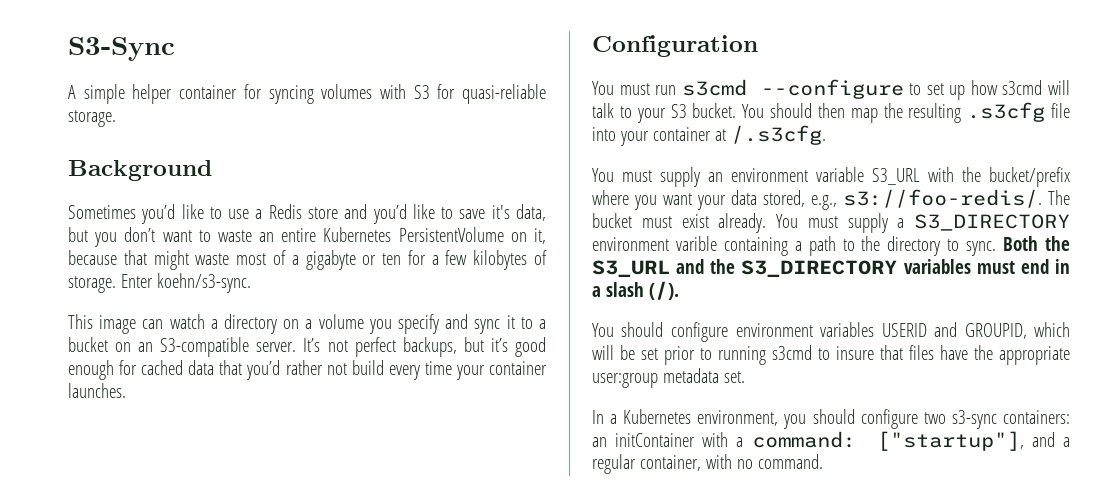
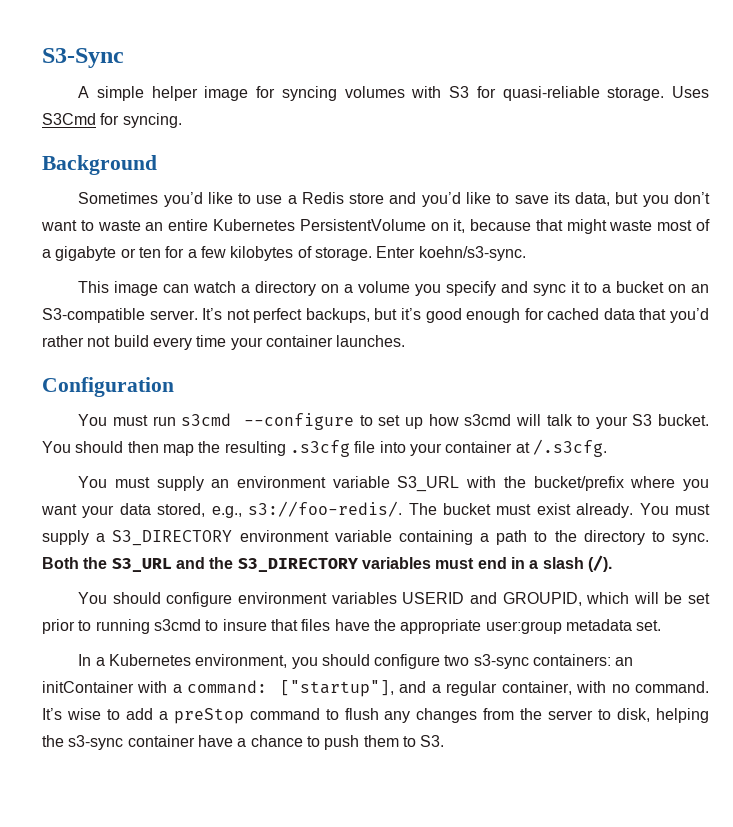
- A simple helper container for syncing volumes with S3 for quasi-reliable storage.
+ A simple helper image for syncing volumes with S3 for quasi-reliable storage. Uses S3Cmd for syncing.
- Sometimes you’d like to use a Redis store and you’d like to save it's data, but you don’t want to waste an entire Kubernetes PersistentVolume on it, because that might waste most of a gigabyte or ten for a few kilobytes of storage.
+ Sometimes you’d like to use a Redis store and you’d like to save its data, but you don’t want to waste an entire Kubernetes PersistentVolume on it, because that might waste most of a gigabyte or ten for a few kilobytes of storage.
- You must supply a S3_DIRECTORY environment varible containing a path to the directory to sync.
+ You must supply a S3_DIRECTORY environment variable containing a path to the directory to sync.
+ It’s wise to add a preStop command to flush any changes from the server to disk, helping the s3-sync container have a chance to push them to S3.

